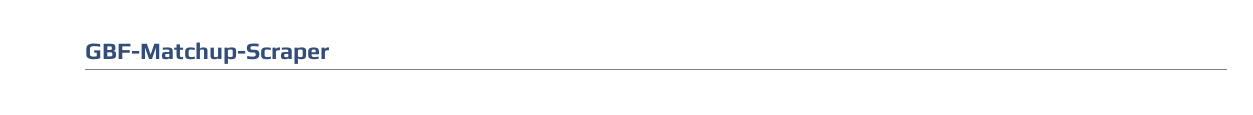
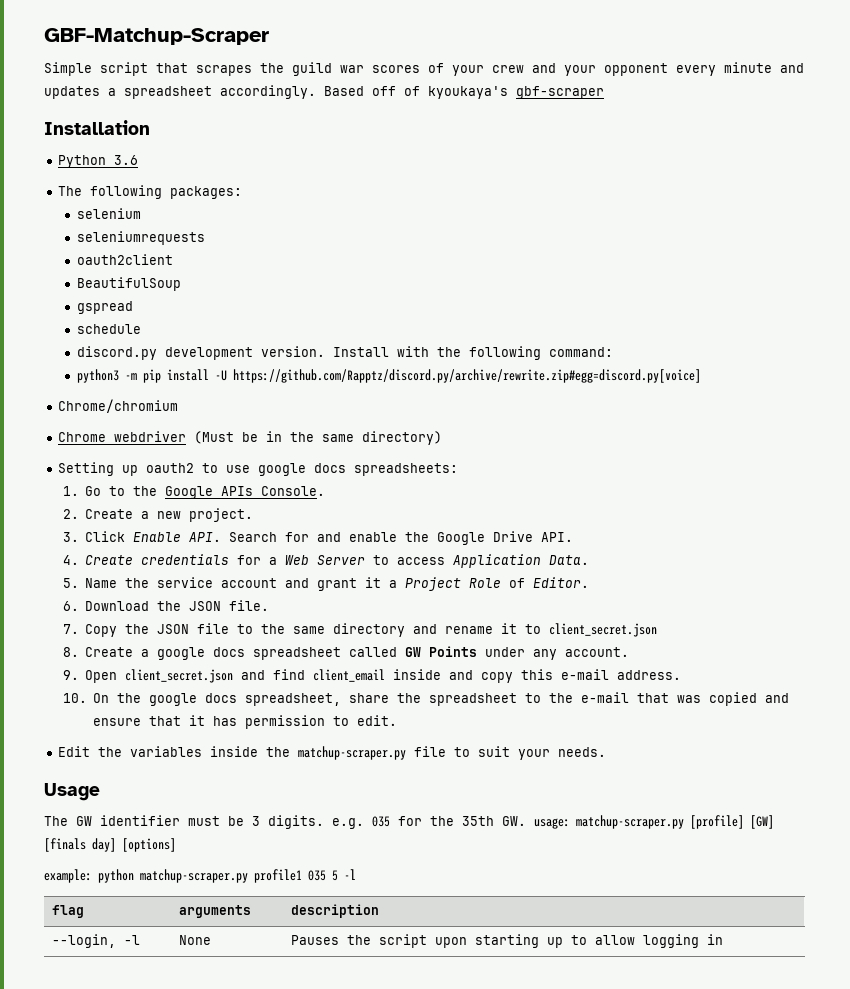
+ Simple script that scrapes the guild war scores of your crew and your opponent every minute and updates a spreadsheet accordingly. Based off of kyoukaya's gbf-scraper
+ Installation
+ Python 3.6
+ The following packages:
+ selenium
+ seleniumrequests
+ oauth2client
+ BeautifulSoup
+ gspread
+ schedule
+ discord.py development version. Install with the following command:
+ python3 -m pip install -U https://github.com/Rapptz/discord.py/archive/rewrite.zip#egg=discord.py[voice]
+ Chrome/chromium
+ Chrome webdriver (Must be in the same directory)
+ Setting up oauth2 to use google docs spreadsheets:
+ 1. Go to the Google APIs Console.
+ 2. Create a new project.
+ 3. Click Enable API. Search for and enable the Google Drive API.
+ 4. Create credentials for a Web Server to access Application Data.
+ 5. Name the service account and grant it a Project Role of Editor.
+ 6. Download the JSON file.
+ 7. Copy the JSON file to the same directory and rename it to client_secret.json
+ 8. Create a google docs spreadsheet called GW Points under any account.
+ 9. Open client_secret.json and find client_email inside and copy this e-mail address.
+ 10. On the google docs spreadsheet, share the spreadsheet to the e-mail that was copied and ensure that it has permission to edit.
+ Edit the variables inside the matchup-scraper.py file to suit your needs.
+ Usage
+ The GW identifier must be 3 digits. e.g. 035 for the 35th GW. usage: matchup-scraper.py [profile] [GW] [finals day] [options]
+ example: python matchup-scraper.py profile1 035 5 -l
+ flag | arguments | description
+ --login, -l | None | Pauses the script upon starting up to allow logging in

